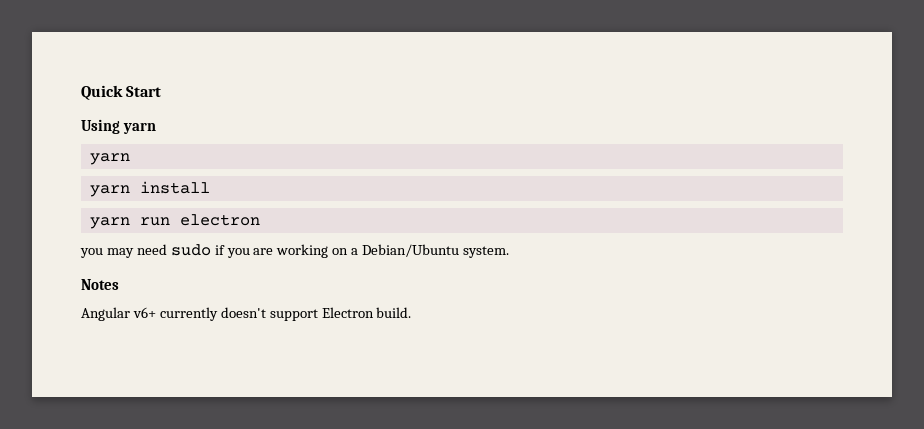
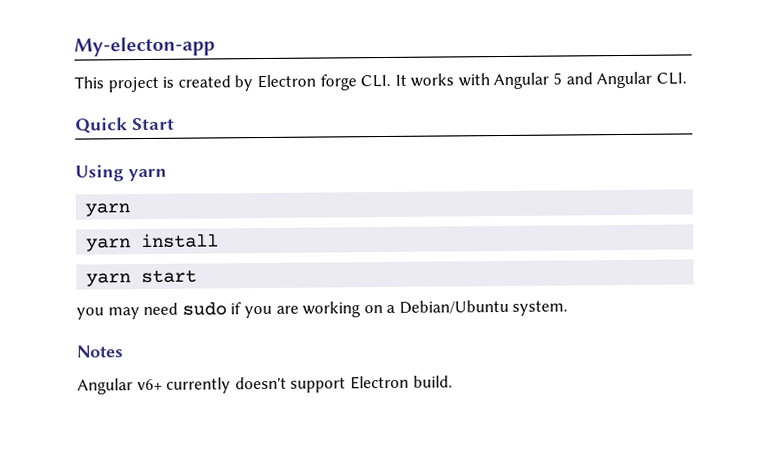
+ My-electon-app
+ This project is created by Electron forge CLI. It works with Angular 5 and Angular CLI.
- yarn run electron
+ yarn start

